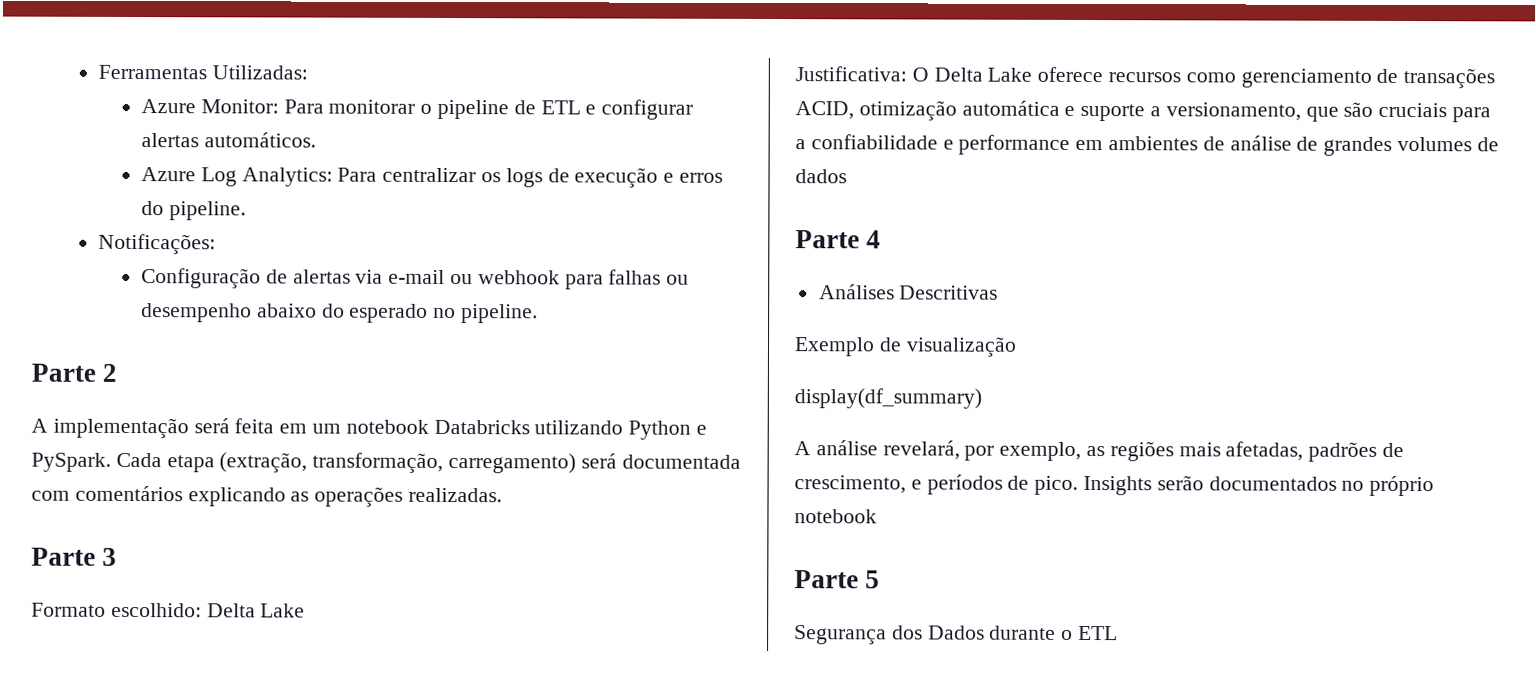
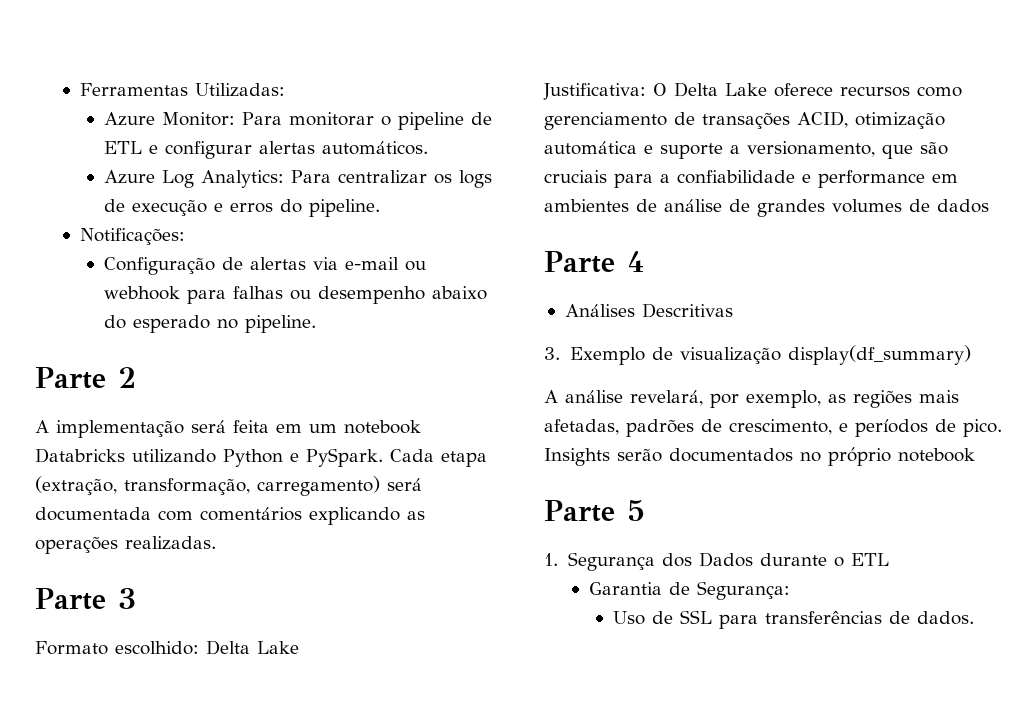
- Exemplo de visualização
- display(df_summary)
+ 3. Exemplo de visualização display(df_summary)
- Segurança dos Dados durante o ETL
+ 1. Segurança dos Dados durante o ETL
+ Garantia de Segurança:
+ Uso de SSL para transferências de dados.

